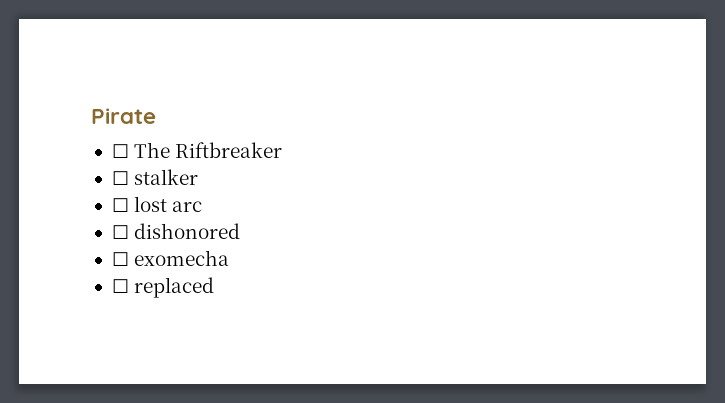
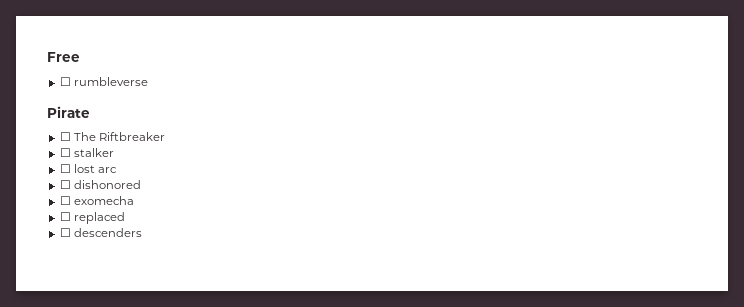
+ Free
+ ☐ rumbleverse
+ ☐ descenders

